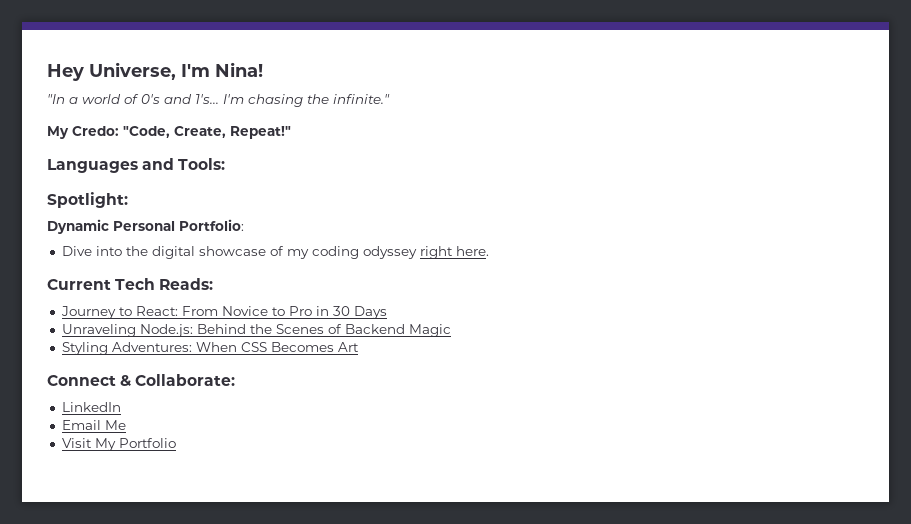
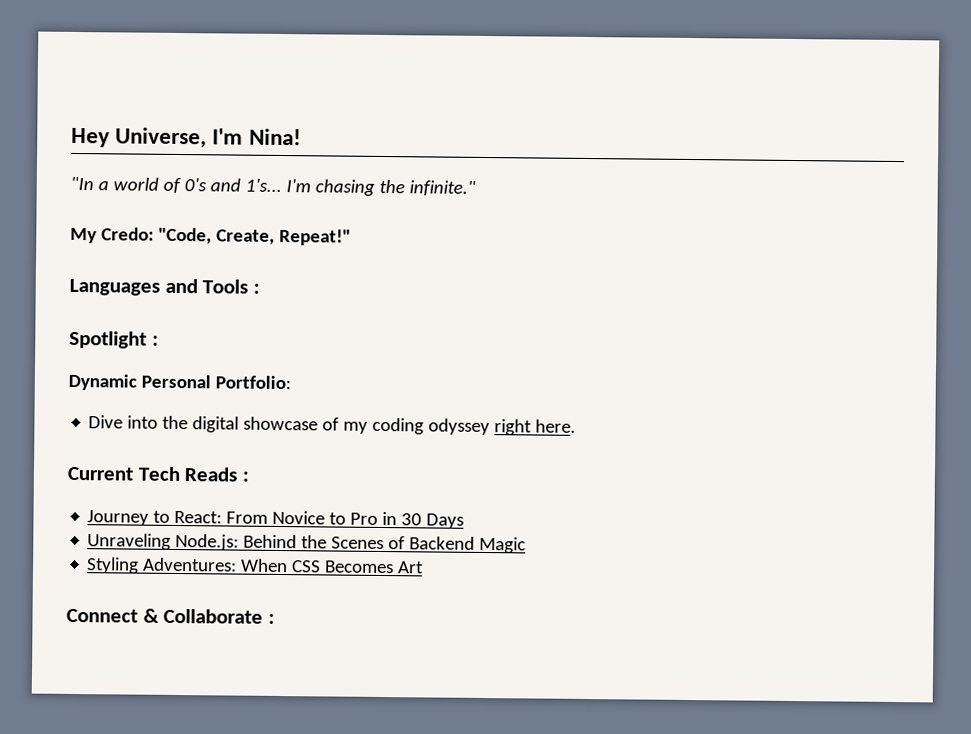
- Languages and Tools:
- Spotlight:
+ Languages and Tools :
+ Spotlight :
- Current Tech Reads:
+ Current Tech Reads :
- Connect & Collaborate:
- LinkedIn
- Email Me
- Visit My Portfolio
+ Connect & Collaborate :

